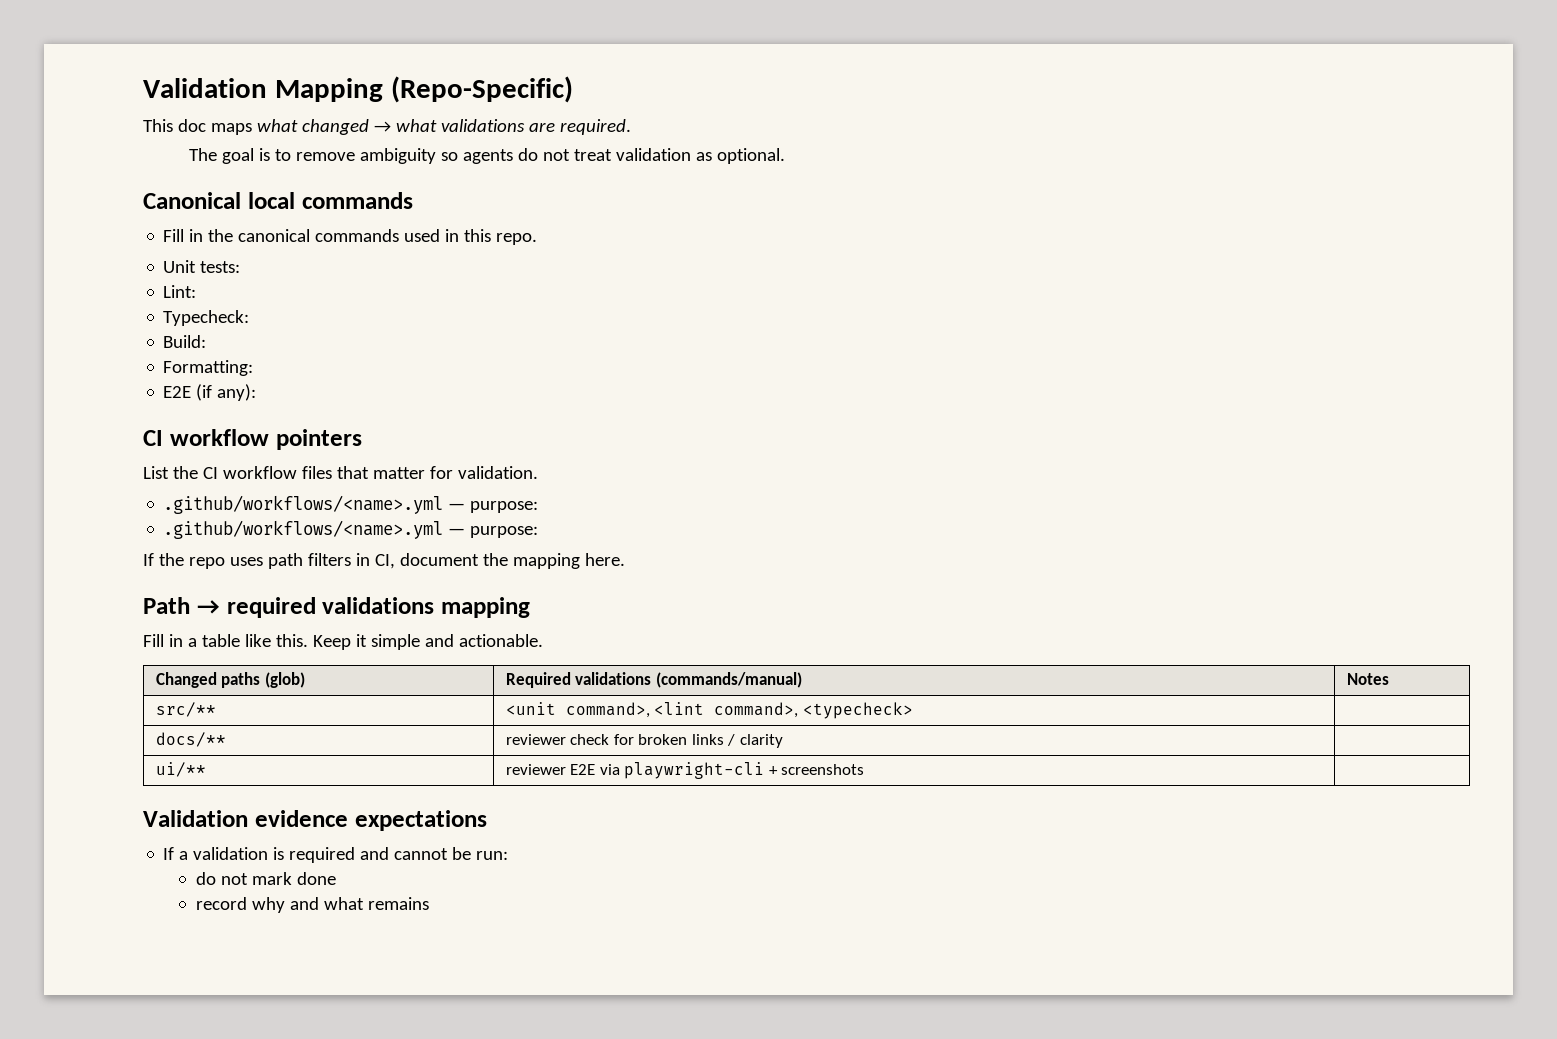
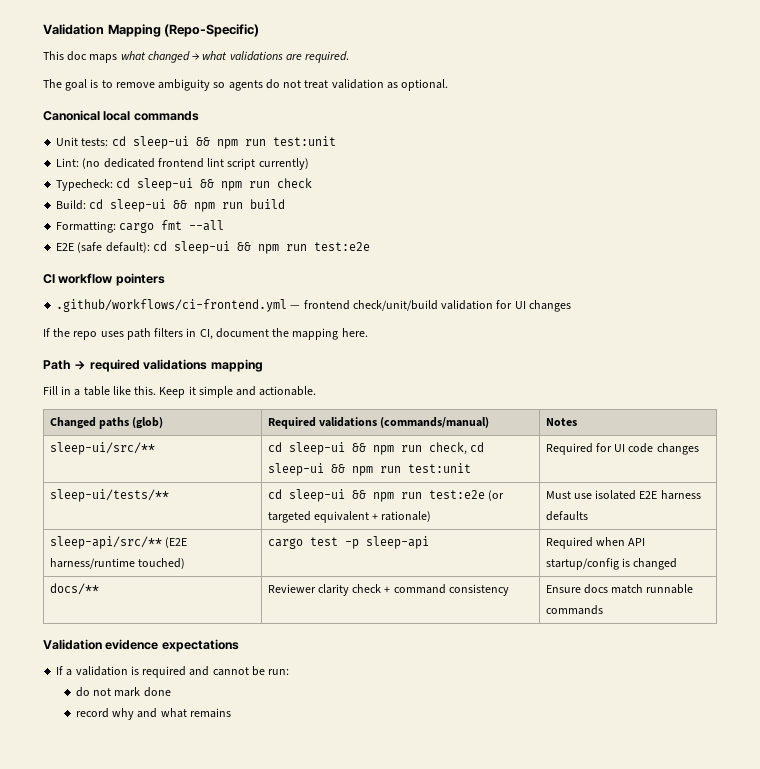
- Fill in the canonical commands used in this repo.
- Unit tests:
- Lint:
- Typecheck:
- Build:
- Formatting:
- E2E (if any):
+ Unit tests: cd sleep-ui && npm run test:unit
+ Lint: (no dedicated frontend lint script currently)
+ Typecheck: cd sleep-ui && npm run check
+ Build: cd sleep-ui && npm run build
+ Formatting: cargo fmt --all
+ E2E (safe default): cd sleep-ui && npm run test:e2e
  CI workflow pointers
- List the CI workflow files that matter for validation.
- .github/workflows/<name>.yml — purpose:
- .github/workflows/<name>.yml — purpose:
+ .github/workflows/ci-frontend.yml — frontend check/unit/build validation for UI changes
- src/** | <unit command>, <lint command>, <typecheck> |
- docs/** | reviewer check for broken links / clarity |
- ui/** | reviewer E2E via playwright-cli + screenshots |
+ sleep-ui/src/** | cd sleep-ui && npm run check, cd sleep-ui && npm run test:unit | Required for UI code changes
+ sleep-ui/tests/** | cd sleep-ui && npm run test:e2e (or targeted equivalent + rationale) | Must use isolated E2E harness defaults
+ sleep-api/src/** (E2E harness/runtime touched) | cargo test -p sleep-api | Required when API startup/config is changed
+ docs/** | Reviewer clarity check + command consistency | Ensure docs match runnable commands

